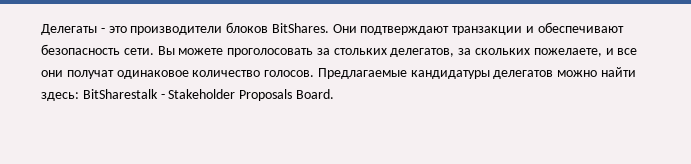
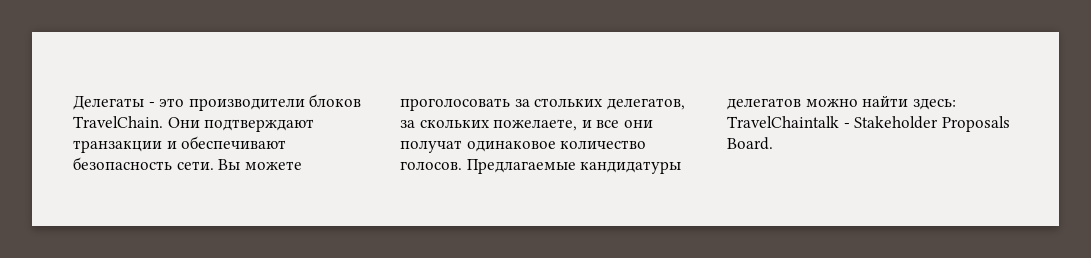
- Делегаты - это производители блоков BitShares.
+ Делегаты - это производители блоков TravelChain.
- Предлагаемые кандидатуры делегатов можно найти здесь: BitSharestalk - Stakeholder Proposals Board.
+ Предлагаемые кандидатуры делегатов можно найти здесь: TravelChaintalk - Stakeholder Proposals Board.

